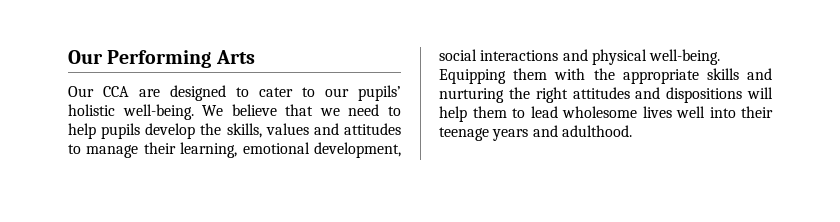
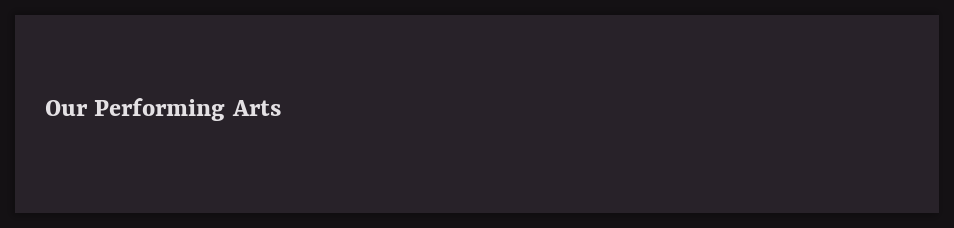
- Our CCA are designed to cater to our pupils’ holistic well-being. We believe that we need to help pupils develop the skills, values and attitudes to manage their learning, emotional development, social interactions and physical well-being. Equipping them with the appropriate skills and nurturing the right attitudes and dispositions will help them to lead wholesome lives well into their teenage years and adulthood.

